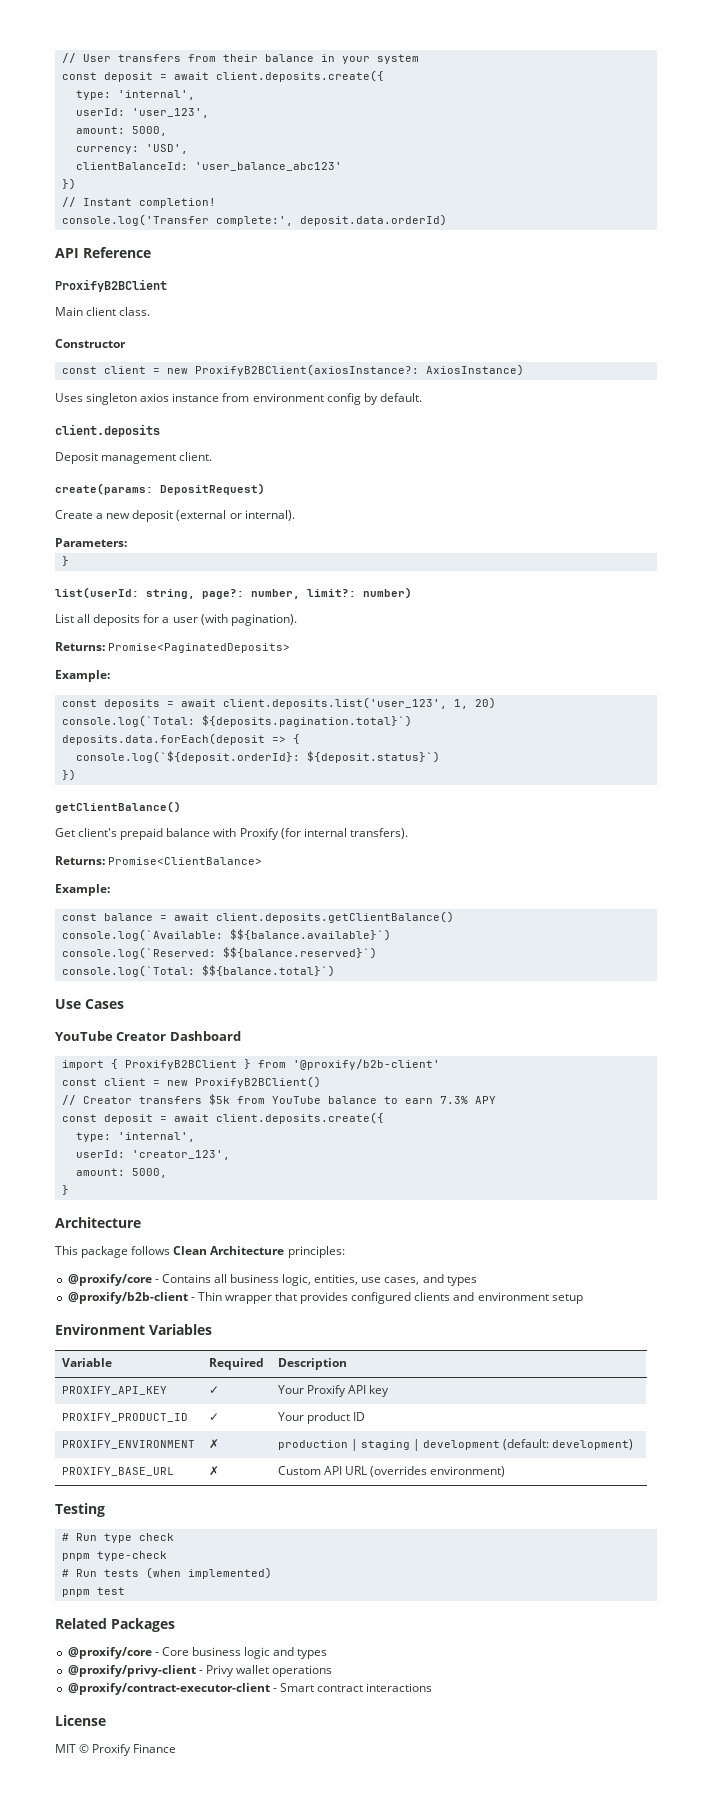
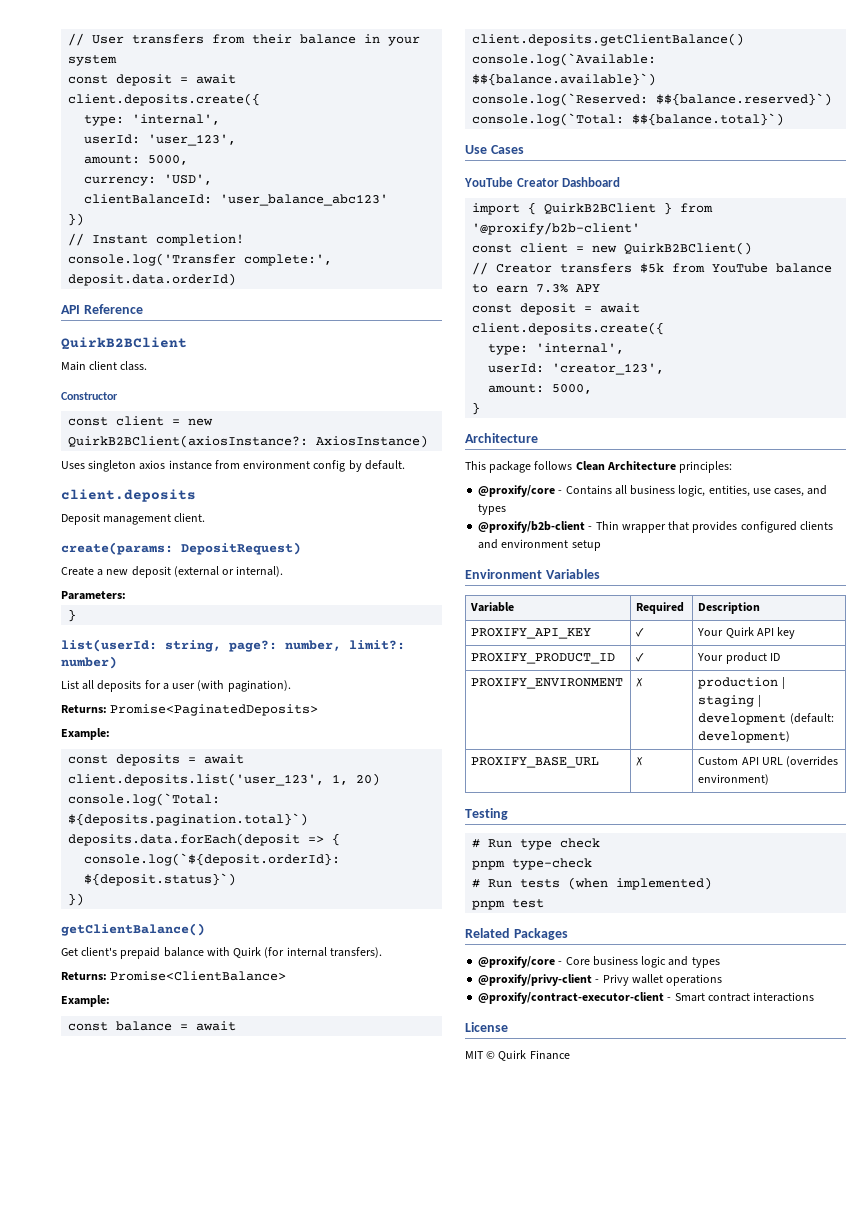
  API Reference
- ProxifyB2BClient
+ QuirkB2BClient
- const client = new ProxifyB2BClient(axiosInstance?: AxiosInstance)
+ const client = new QuirkB2BClient(axiosInstance?: AxiosInstance)
- Get client's prepaid balance with Proxify (for internal transfers).
+ Get client's prepaid balance with Quirk (for internal transfers).
- import { ProxifyB2BClient } from '@proxify/b2b-client'
+ import { QuirkB2BClient } from '@proxify/b2b-client'
- const client = new ProxifyB2BClient()
+ const client = new QuirkB2BClient()
- PROXIFY_API_KEY | ✓ | Your Proxify API key
+ PROXIFY_API_KEY | ✓ | Your Quirk API key
- MIT © Proxify Finance
+ MIT © Quirk Finance

